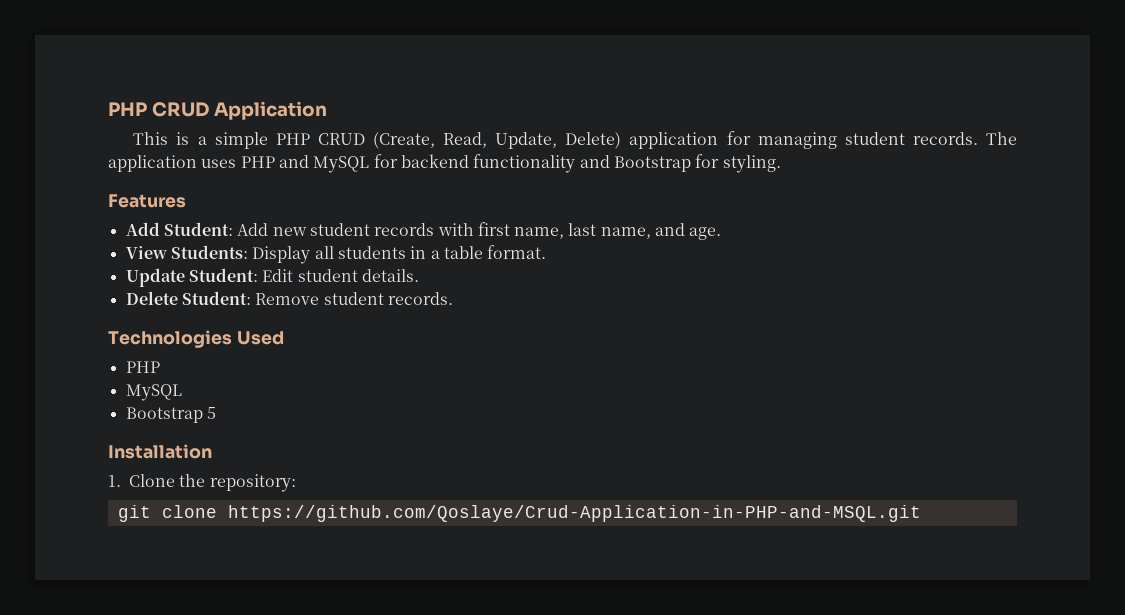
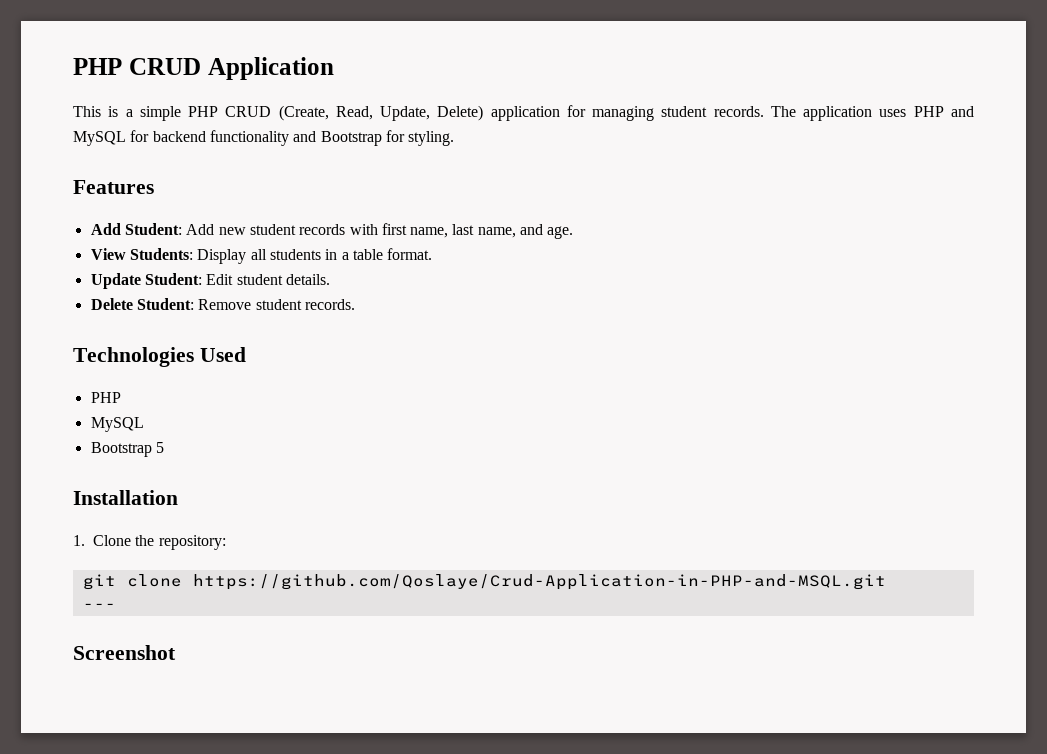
+ ---
+ Screenshot

